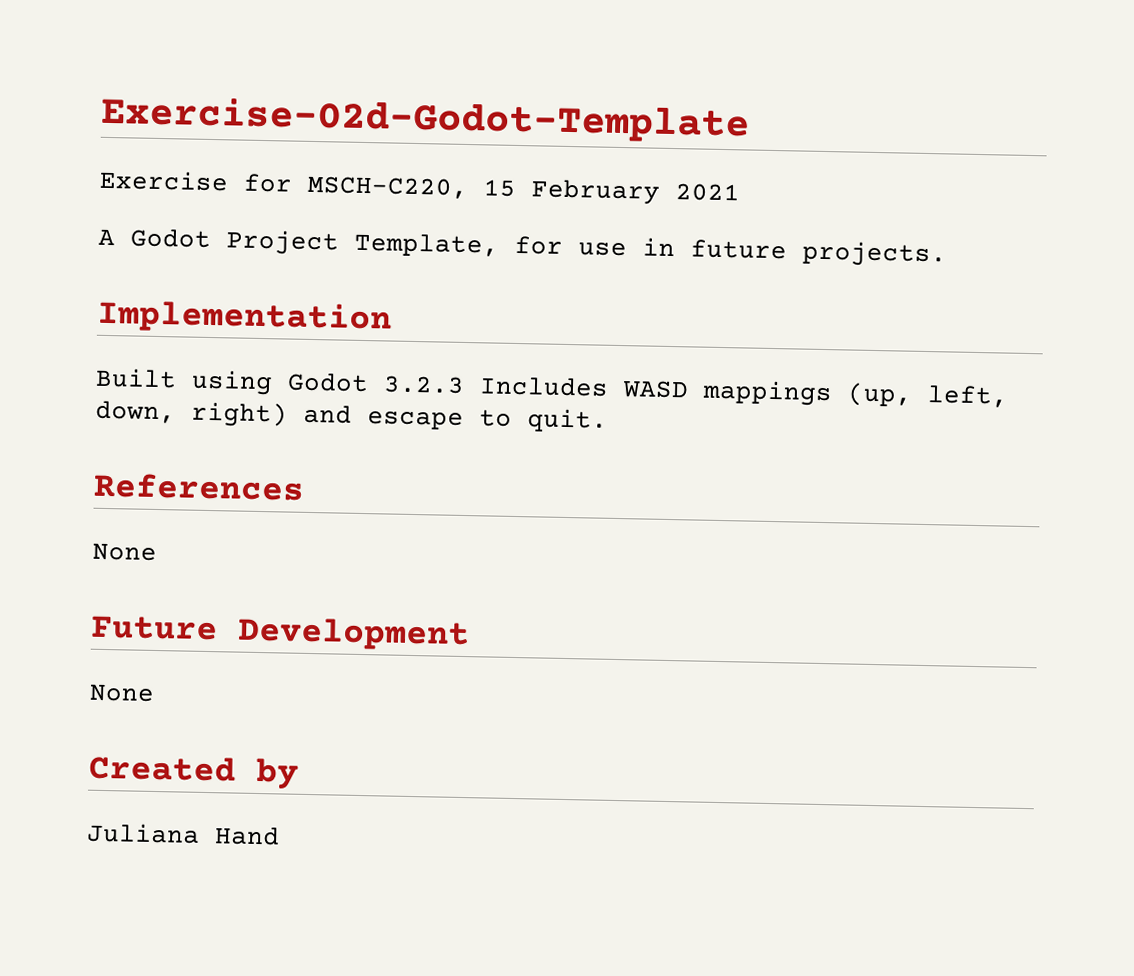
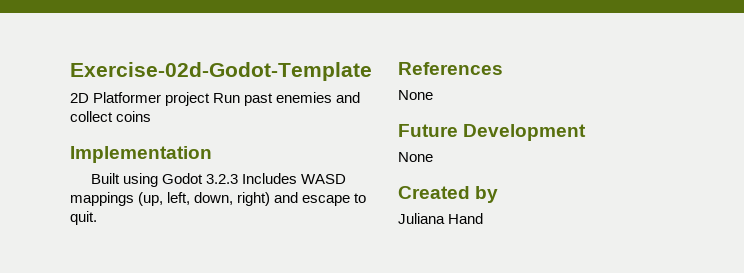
- Exercise for MSCH-C220, 15 February 2021
- A Godot Project Template, for use in future projects.
+ 2D Platformer project Run past enemies and collect coins

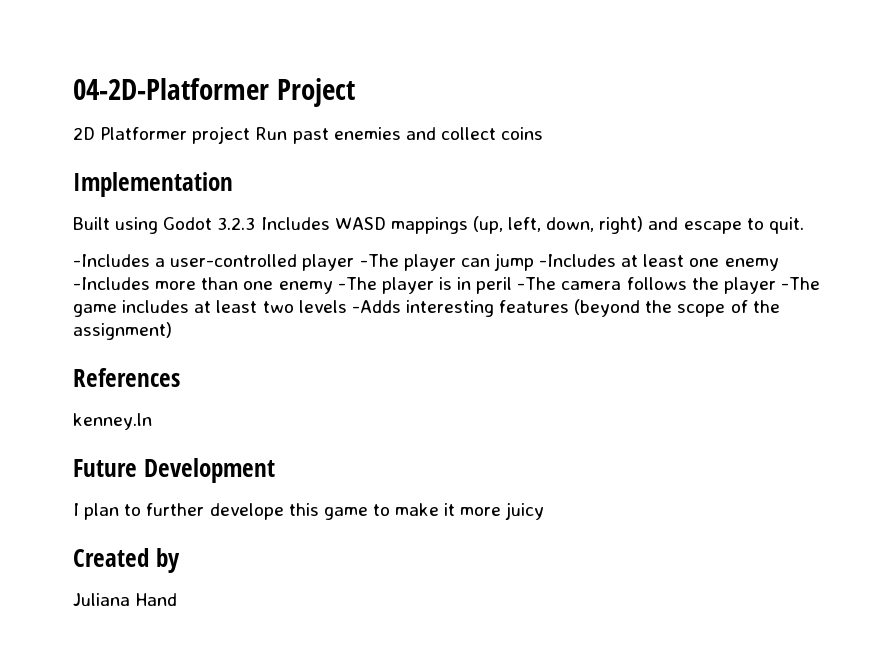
- Exercise-02d-Godot-Template
+ 04-2D-Platformer Project
+ -Includes a user-controlled player -The player can jump -Includes at least one enemy -Includes more than one enemy -The player is in peril -The camera follows the player -The game includes at least two levels -Adds interesting features (beyond the scope of the assignment)
  References
- None
+ kenney.ln
  Future Development
- None
+ I plan to further develope this game to make it more juicy

